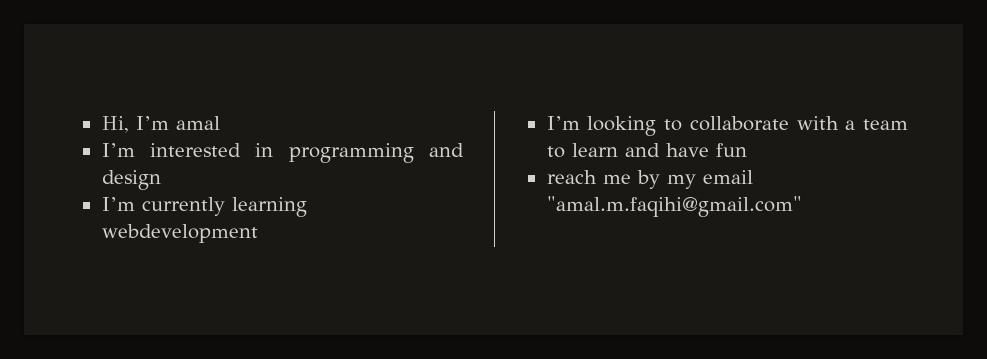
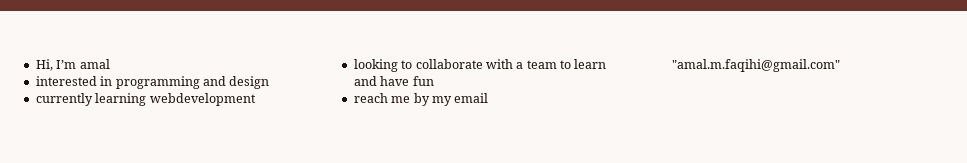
- I’m interested in programming and design
+ interested in programming and design
- I’m currently learning webdevelopment
+ currently learning webdevelopment
- I’m looking to collaborate with a team to learn and have fun
+ looking to collaborate with a team to learn and have fun

